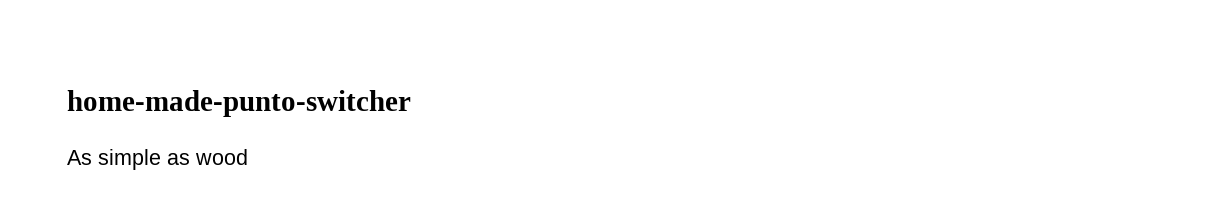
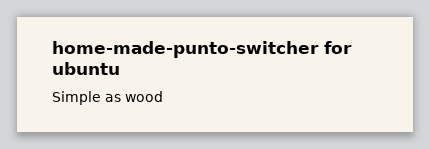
- home-made-punto-switcher
- As simple as wood
+ home-made-punto-switcher for ubuntu
+ Simple as wood

